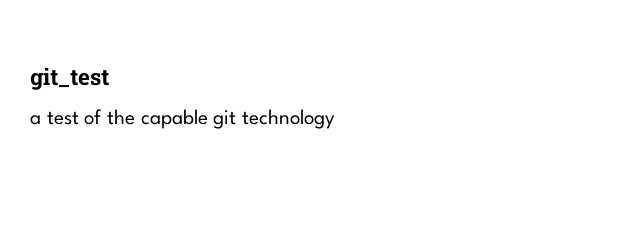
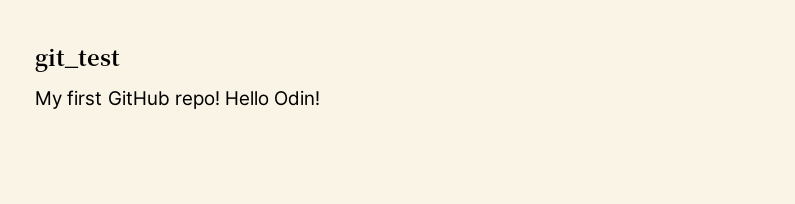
- a test of the capable git technology
+ My first GitHub repo! Hello Odin!

